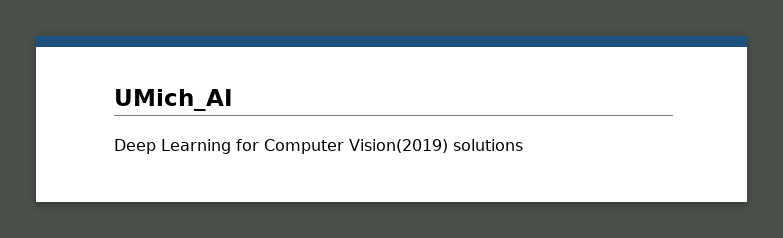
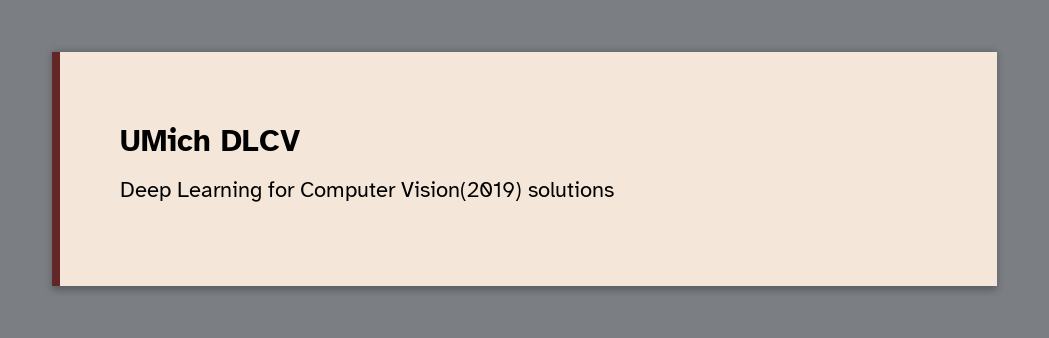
- UMich_AI
+ UMich DLCV

